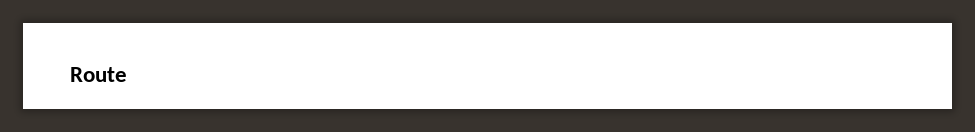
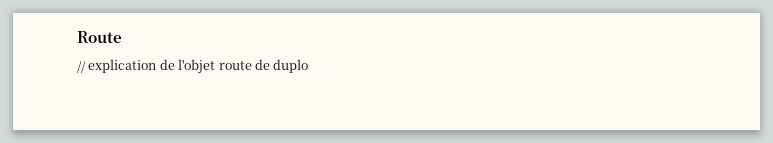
+ // explication de l'objet route de duplo

